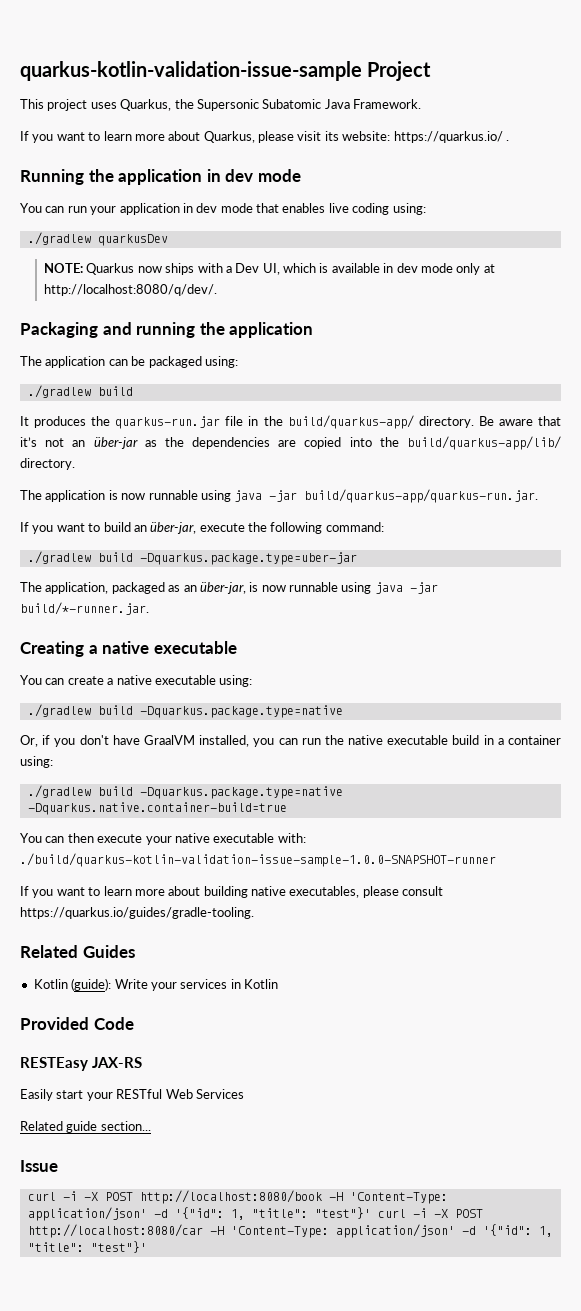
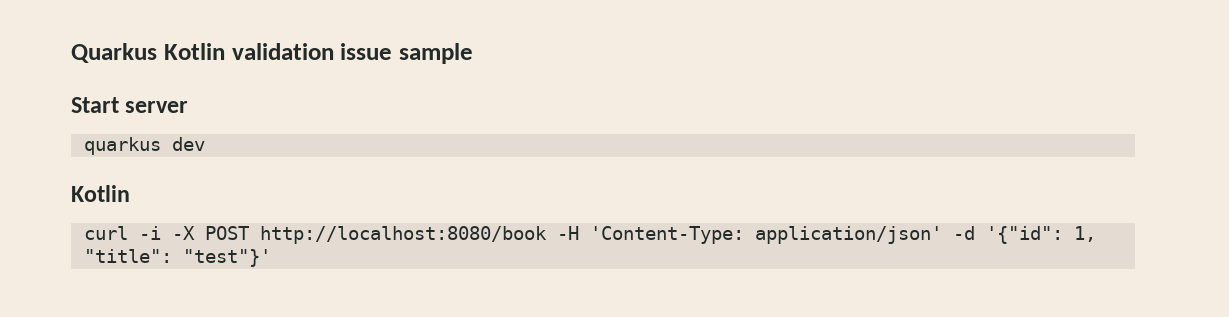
- quarkus-kotlin-validation-issue-sample Project
- This project uses Quarkus, the Supersonic Subatomic Java Framework.
- If you want to learn more about Quarkus, please visit its website: https://quarkus.io/ .
- Running the application in dev mode
- You can run your application in dev mode that enables live coding using:
- ./gradlew quarkusDev
- NOTE: Quarkus now ships with a Dev UI, which is available in dev mode only at http://localhost:8080/q/dev/.
- Packaging and running the application
- The application can be packaged using:
- ./gradlew build
- It produces the quarkus-run.jar file in the build/quarkus-app/ directory. Be aware that it’s not an über-jar as the dependencies are copied into the build/quarkus-app/lib/ directory.
- The application is now runnable using java -jar build/quarkus-app/quarkus-run.jar.
- If you want to build an über-jar, execute the following command:
- ./gradlew build -Dquarkus.package.type=uber-jar
- The application, packaged as an über-jar, is now runnable using java -jar build/*-runner.jar.
- Creating a native executable
- You can create a native executable using:
- ./gradlew build -Dquarkus.package.type=native
- Or, if you don't have GraalVM installed, you can run the native executable build in a container using:
- ./gradlew build -Dquarkus.package.type=native -Dquarkus.native.container-build=true
- You can then execute your native executable with: ./build/quarkus-kotlin-validation-issue-sample-1.0.0-SNAPSHOT-runner
- If you want to learn more about building native executables, please consult https://quarkus.io/guides/gradle-tooling.
- Related Guides
- Kotlin (guide): Write your services in Kotlin
- Provided Code
- RESTEasy JAX-RS
- Easily start your RESTful Web Services
- Related guide section...
- Issue
+ Quarkus Kotlin validation issue sample
+ Start server
+ quarkus dev
+ Kotlin
- curl -i -X POST http://localhost:8080/book -H 'Content-Type: application/json' -d '{"id": 1, "title": "test"}' curl -i -X POST http://localhost:8080/car -H 'Content-Type: application/json' -d '{"id": 1, "title": "test"}'
+ curl -i -X POST http://localhost:8080/book -H 'Content-Type: application/json' -d '{"id": 1, "title": "test"}'

